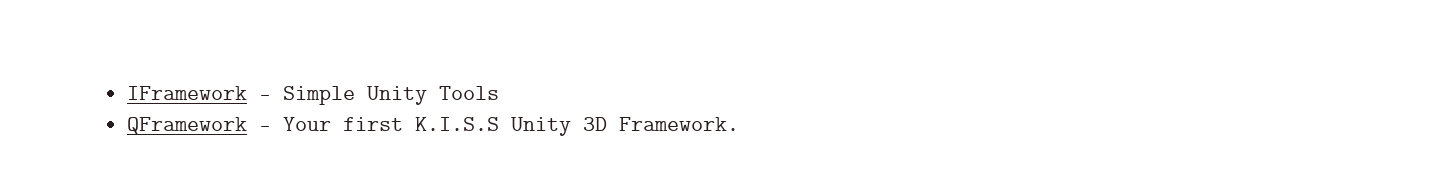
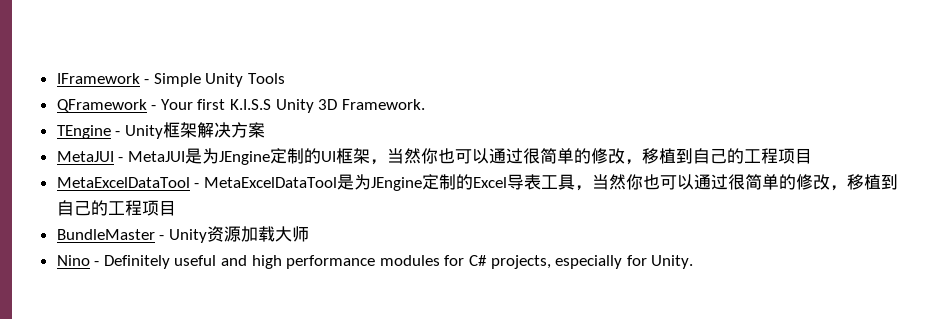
+ TEngine - Unity框架解决方案
+ MetaJUI - MetaJUI是为JEngine定制的UI框架，当然你也可以通过很简单的修改，移植到自己的工程项目
+ MetaExcelDataTool - MetaExcelDataTool是为JEngine定制的Excel导表工具，当然你也可以通过很简单的修改，移植到自己的工程项目
+ BundleMaster - Unity资源加载大师
+ Nino - Definitely useful and high performance modules for C# projects, especially for Unity.

